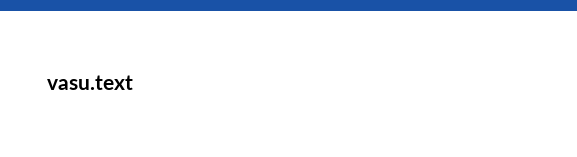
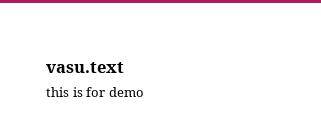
+ this is for demo

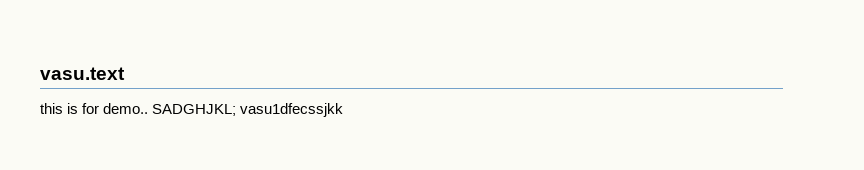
- this is for demo
+ this is for demo.. SADGHJKL; vasu1dfecssjkk

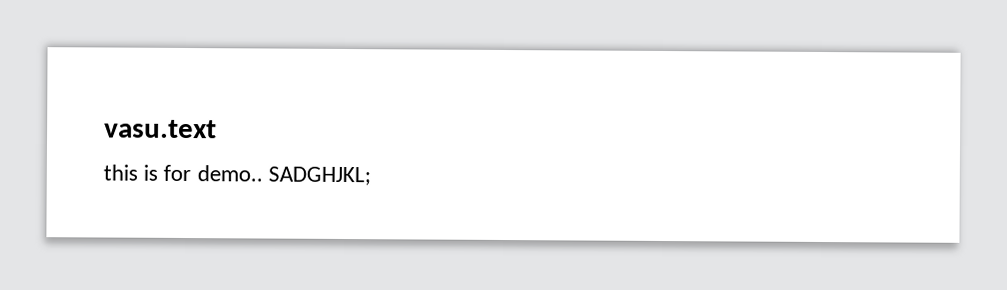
- SADGHJKL; vasu1dfecssjkk
+ SADGHJKL;

